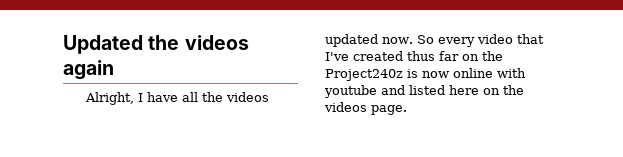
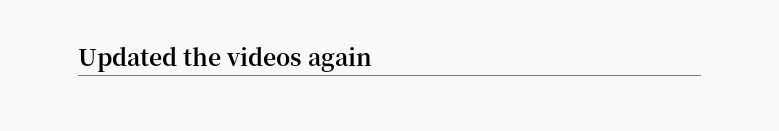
- Alright, I have all the videos updated now. So every video that I've created thus far on the Project240z is now online with youtube and listed here on the videos page.

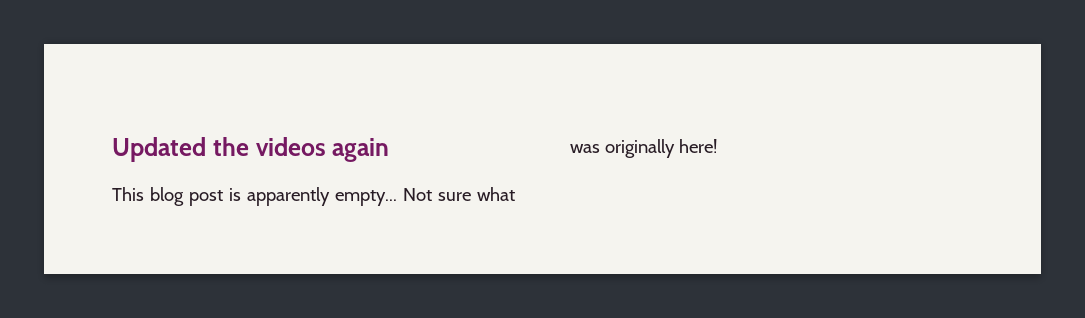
+ This blog post is apparently empty... Not sure what was originally here!

